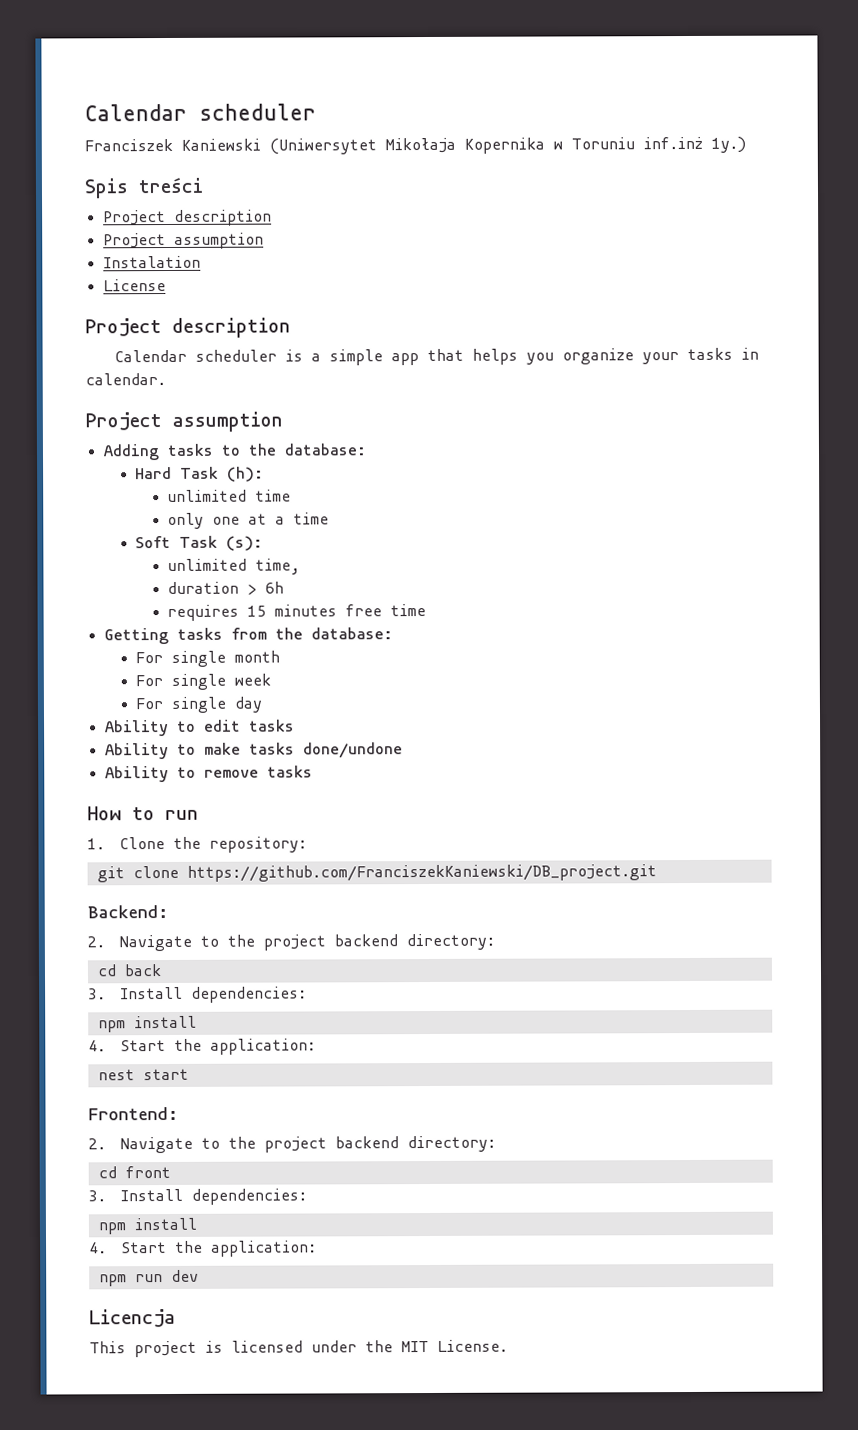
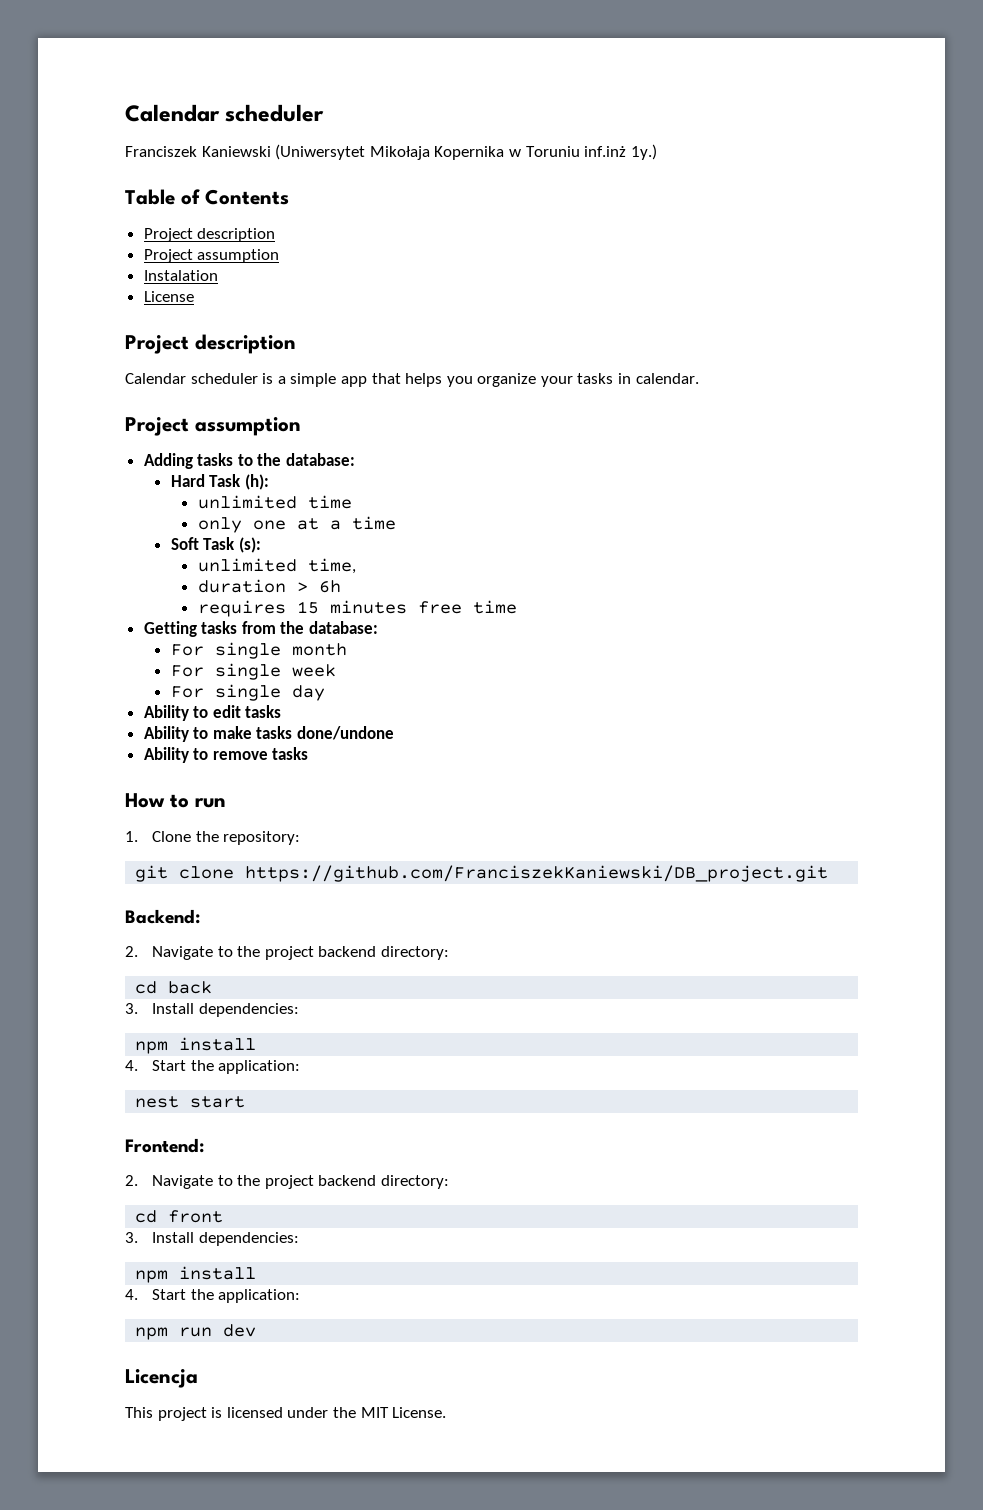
- Spis treści
+ Table of Contents

